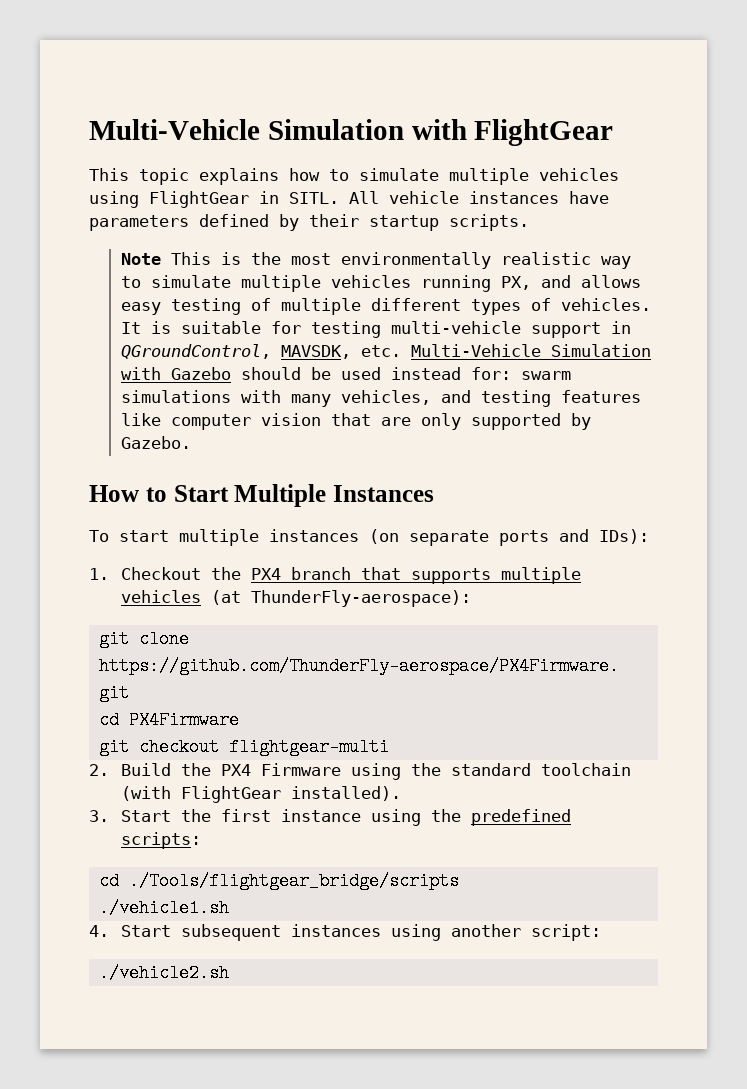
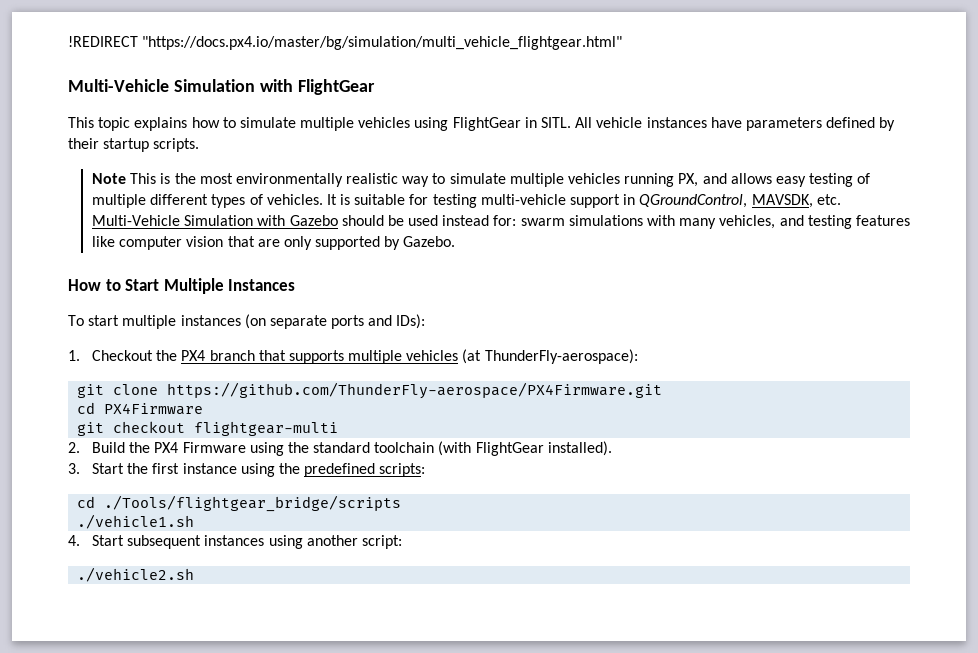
+ !REDIRECT "https://docs.px4.io/master/bg/simulation/multi_vehicle_flightgear.html"

